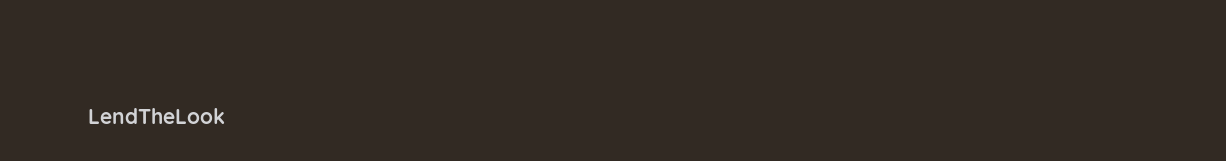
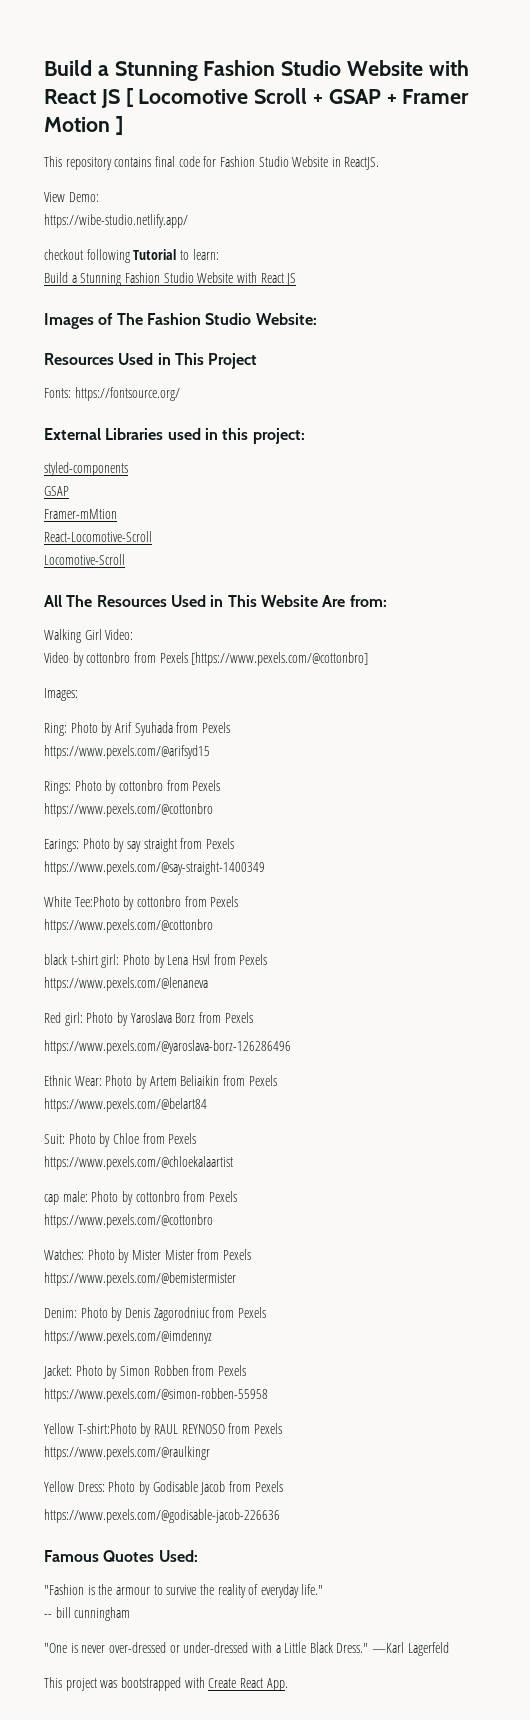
- LendTheLook
+ Build a Stunning Fashion Studio Website with React JS [ Locomotive Scroll + GSAP + Framer Motion ]
+ This repository contains final code for Fashion Studio Website in ReactJS.
+ View Demo:
+ https://wibe-studio.netlify.app/
+ checkout following Tutorial to learn:
+ Build a Stunning Fashion Studio Website with React JS
+ Images of The Fashion Studio Website:
+ Resources Used in This Project
+ Fonts: https://fontsource.org/
+ External Libraries used in this project:
+ styled-components
+ GSAP
+ Framer-mMtion
+ React-Locomotive-Scroll
+ Locomotive-Scroll
+ All The Resources Used in This Website Are from:
+ Walking Girl Video:
+ Video by cottonbro from Pexels [https://www.pexels.com/@cottonbro]
+ Images:
+ Ring: Photo by Arif Syuhada from Pexels
+ https://www.pexels.com/@arifsyd15
+ Rings: Photo by cottonbro from Pexels
+ https://www.pexels.com/@cottonbro
+ Earings: Photo by say straight from Pexels
+ https://www.pexels.com/@say-straight-1400349
+ White Tee:Photo by cottonbro from Pexels
+ https://www.pexels.com/@cottonbro
+ black t-shirt girl: Photo by Lena Hsvl from Pexels
+ https://www.pexels.com/@lenaneva
+ Red girl: Photo by Yaroslava Borz from Pexels
+ https://www.pexels.com/@yaroslava-borz-126286496
+ Ethnic Wear: Photo by Artem Beliaikin from Pexels
+ https://www.pexels.com/@belart84
+ Suit: Photo by Chloe from Pexels
+ https://www.pexels.com/@chloekalaartist
+ cap male: Photo by cottonbro from Pexels
+ https://www.pexels.com/@cottonbro
+ Watches: Photo by Mister Mister from Pexels
+ https://www.pexels.com/@bemistermister
+ Denim: Photo by Denis Zagorodniuc from Pexels
+ https://www.pexels.com/@imdennyz
+ Jacket: Photo by Simon Robben from Pexels
+ https://www.pexels.com/@simon-robben-55958
+ Yellow T-shirt:Photo by RAUL REYNOSO from Pexels
+ https://www.pexels.com/@raulkingr
+ Yellow Dress: Photo by Godisable Jacob from Pexels
+ https://www.pexels.com/@godisable-jacob-226636
+ Famous Quotes Used:
+ "Fashion is the armour to survive the reality of everyday life."
+ -- bill cunningham
+ "One is never over-dressed or under-dressed with a Little Black Dress." —Karl Lagerfeld
+ This project was bootstrapped with Create React App.

